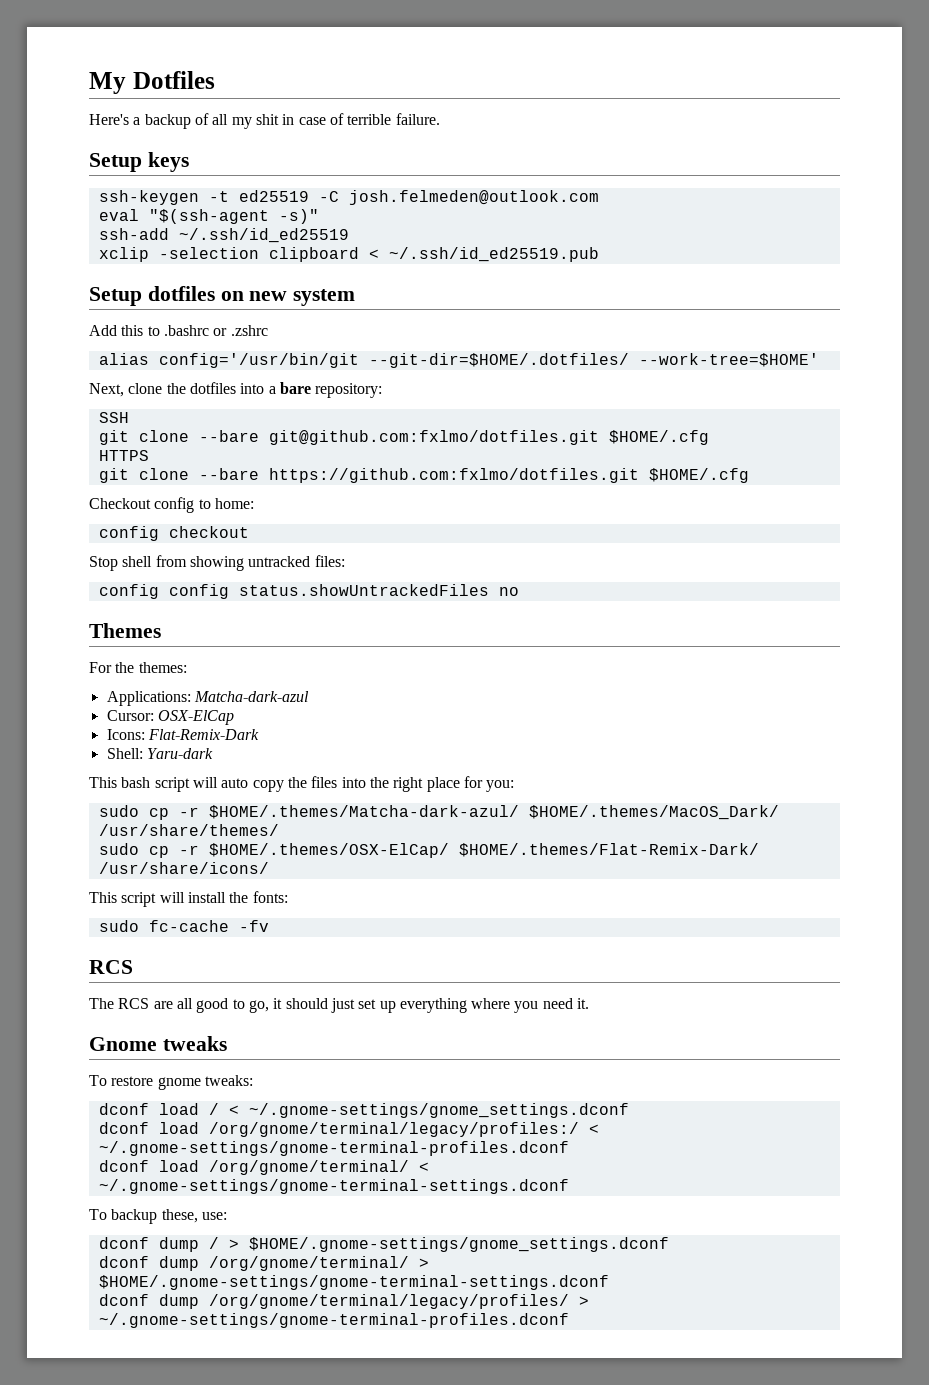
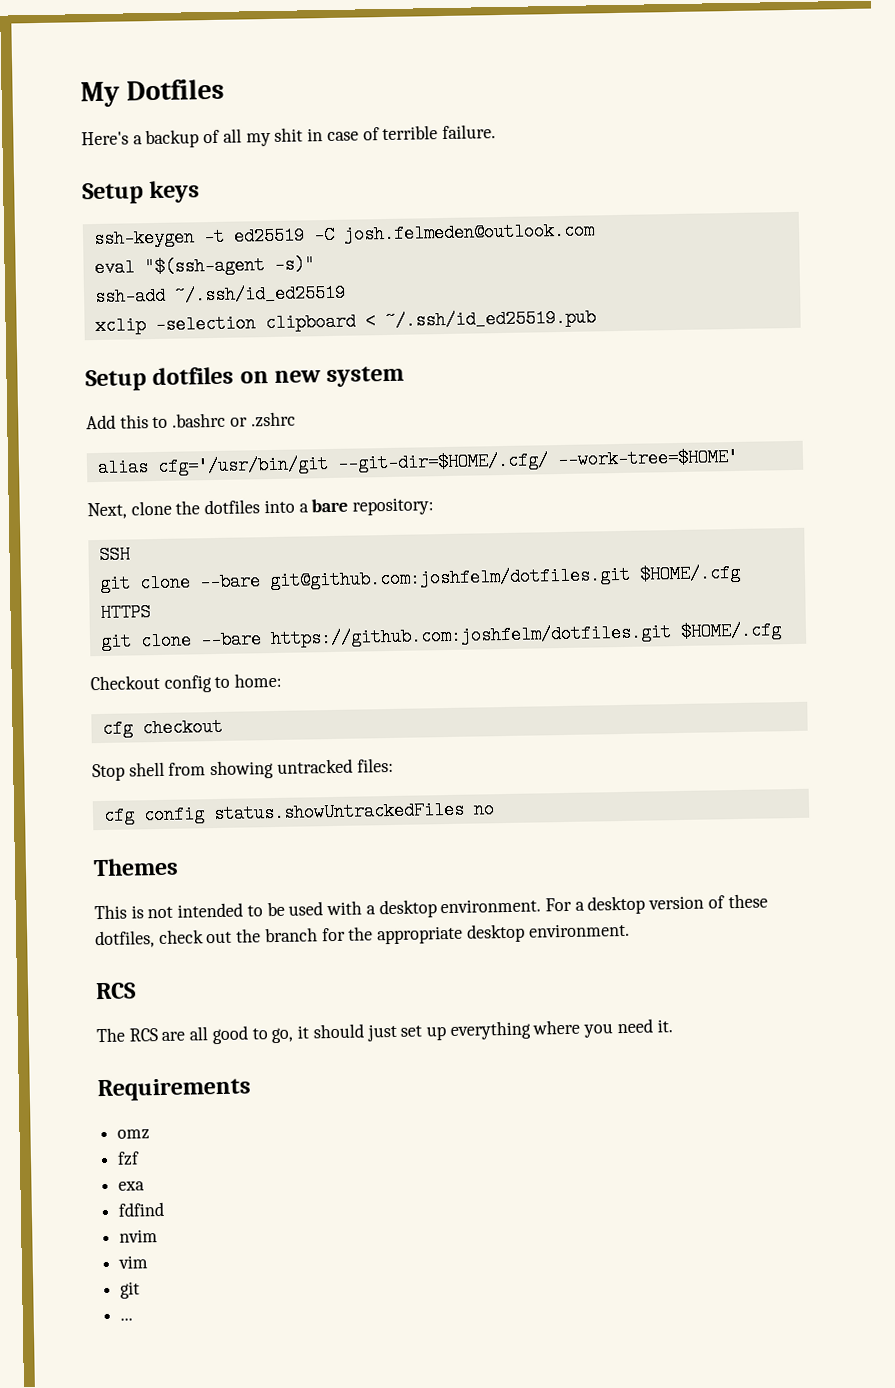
- alias config='/usr/bin/git --git-dir=$HOME/.dotfiles/ --work-tree=$HOME'
+ alias cfg='/usr/bin/git --git-dir=$HOME/.cfg/ --work-tree=$HOME'
- git clone --bare git@github.com:fxlmo/dotfiles.git $HOME/.cfg
+ git clone --bare git@github.com:joshfelm/dotfiles.git $HOME/.cfg
- git clone --bare https://github.com:fxlmo/dotfiles.git $HOME/.cfg
+ git clone --bare https://github.com:joshfelm/dotfiles.git $HOME/.cfg
- config checkout
+ cfg checkout
- config config status.showUntrackedFiles no
+ cfg config status.showUntrackedFiles no
- For the themes:
- Applications: Matcha-dark-azul
- Cursor: OSX-ElCap
- Icons: Flat-Remix-Dark
- Shell: Yaru-dark
- This bash script will auto copy the files into the right place for you:
- sudo cp -r $HOME/.themes/Matcha-dark-azul/ $HOME/.themes/MacOS_Dark/ /usr/share/themes/
- sudo cp -r $HOME/.themes/OSX-ElCap/ $HOME/.themes/Flat-Remix-Dark/ /usr/share/icons/
- This script will install the fonts:
- sudo fc-cache -fv
+ This is not intended to be used with a desktop environment. For a desktop version of these dotfiles, check out the branch for the appropriate desktop environment.
- Gnome tweaks
- To restore gnome tweaks:
- dconf load / < ~/.gnome-settings/gnome_settings.dconf
- dconf load /org/gnome/terminal/legacy/profiles:/ < ~/.gnome-settings/gnome-terminal-profiles.dconf
- dconf load /org/gnome/terminal/ < ~/.gnome-settings/gnome-terminal-settings.dconf
- To backup these, use:
- dconf dump / > $HOME/.gnome-settings/gnome_settings.dconf
- dconf dump /org/gnome/terminal/ > $HOME/.gnome-settings/gnome-terminal-settings.dconf
- dconf dump /org/gnome/terminal/legacy/profiles/ > ~/.gnome-settings/gnome-terminal-profiles.dconf
+ Requirements
+ omz
+ fzf
+ exa
+ fdfind
+ nvim
+ vim
+ git
+ ...

